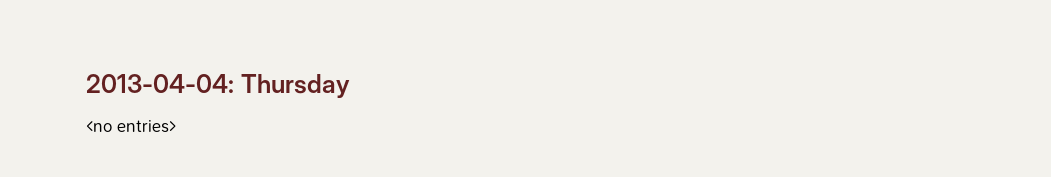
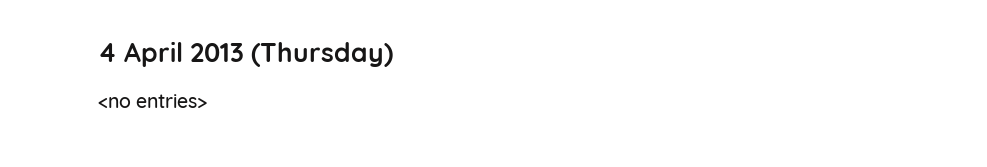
- 2013-04-04: Thursday
+ 4 April 2013 (Thursday)

